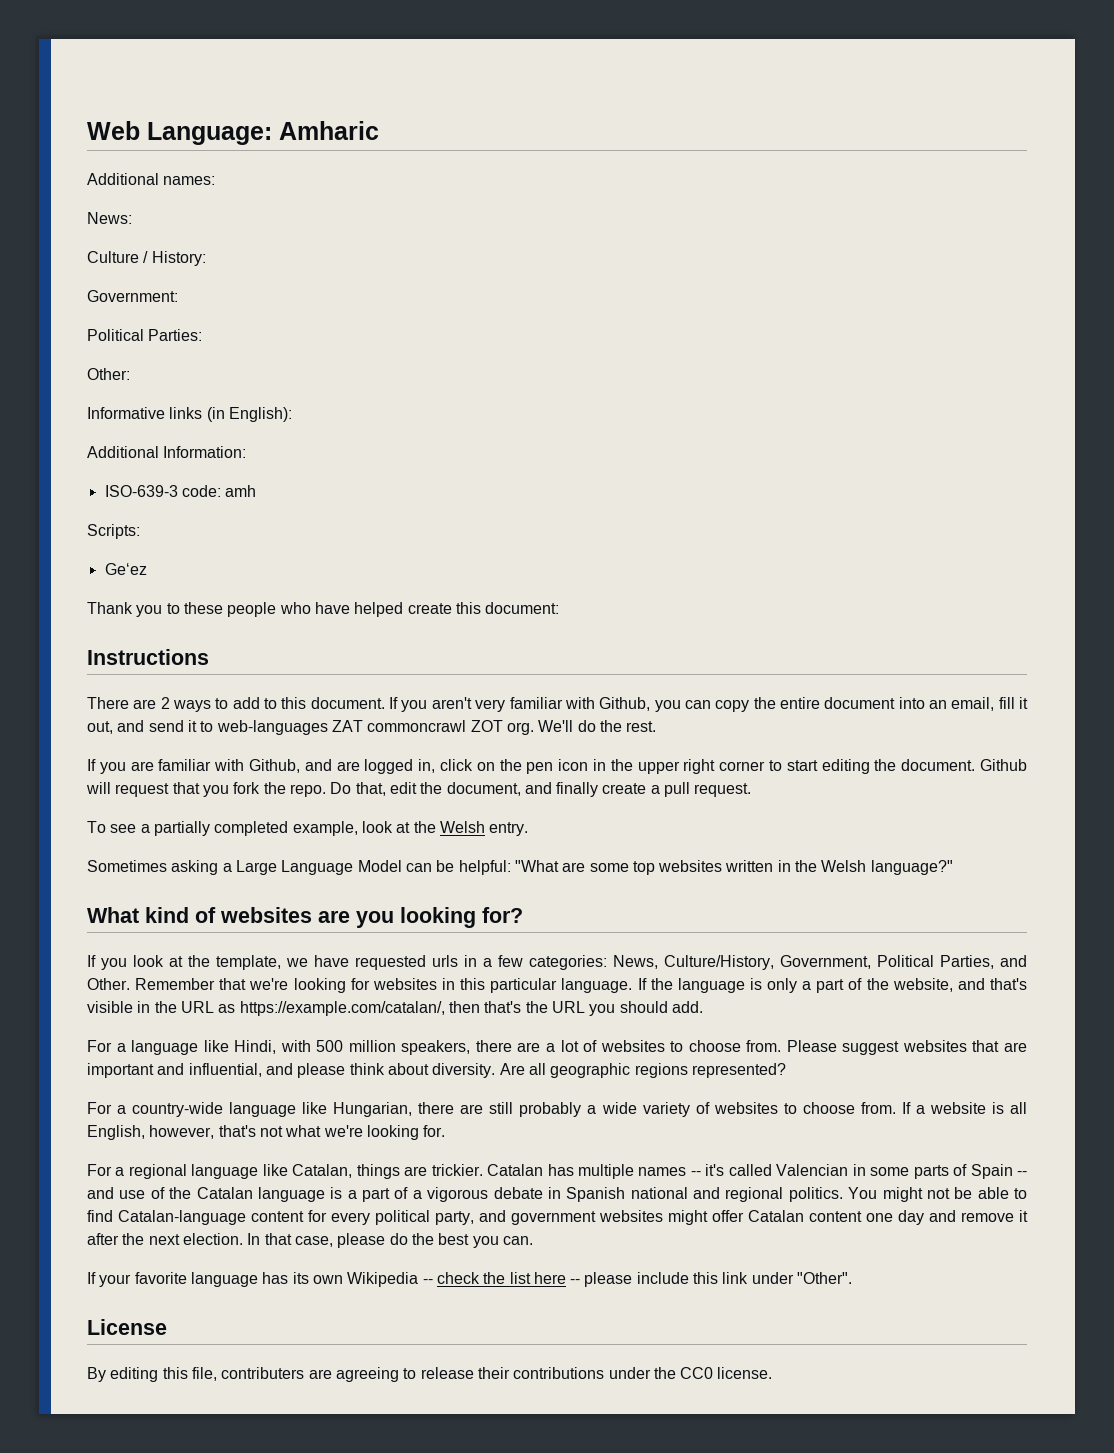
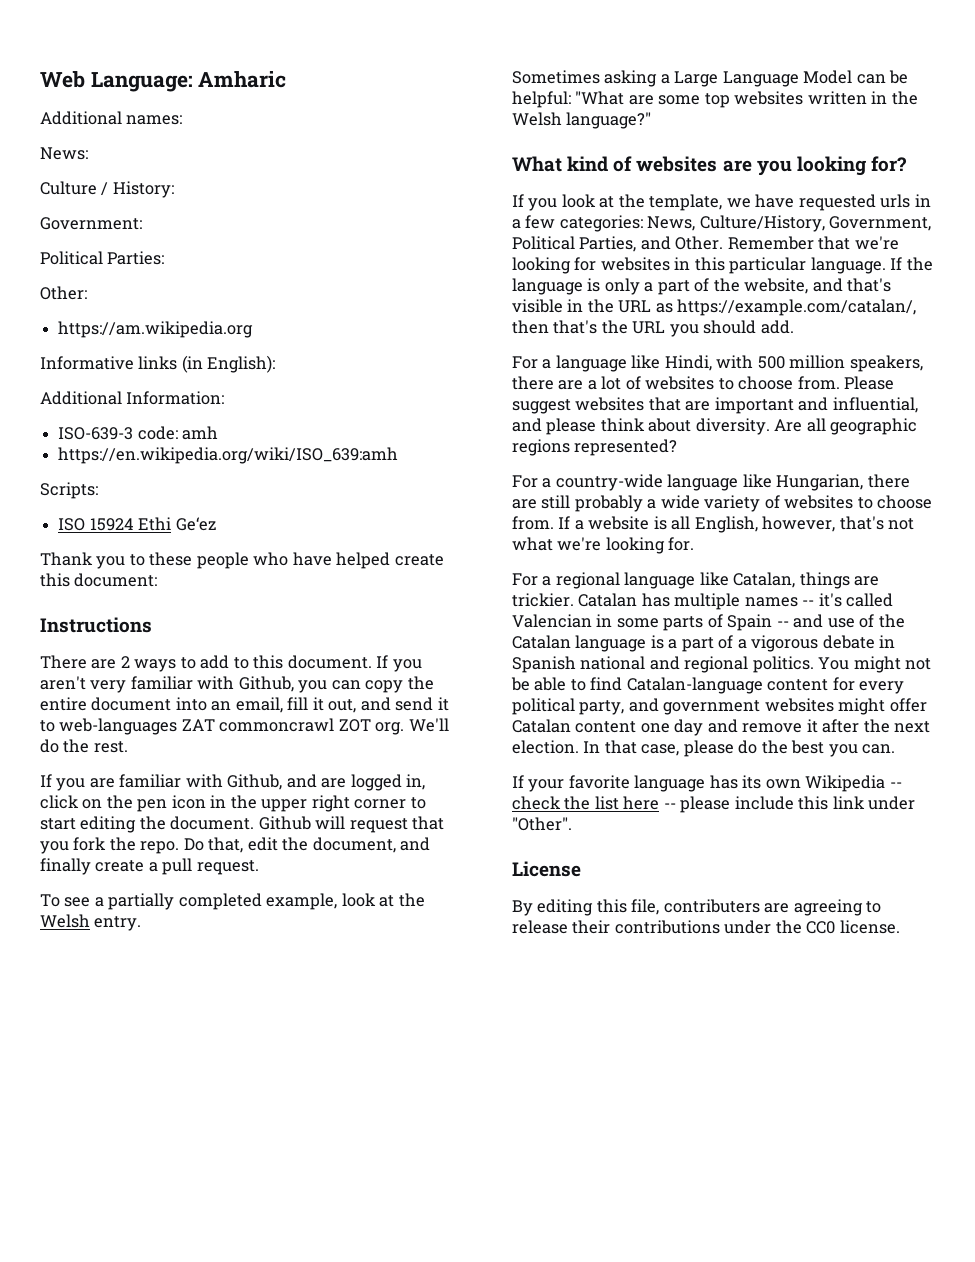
+ https://am.wikipedia.org
+ https://en.wikipedia.org/wiki/ISO_639:amh
- Ge‘ez
+ ISO 15924 Ethi Ge‘ez

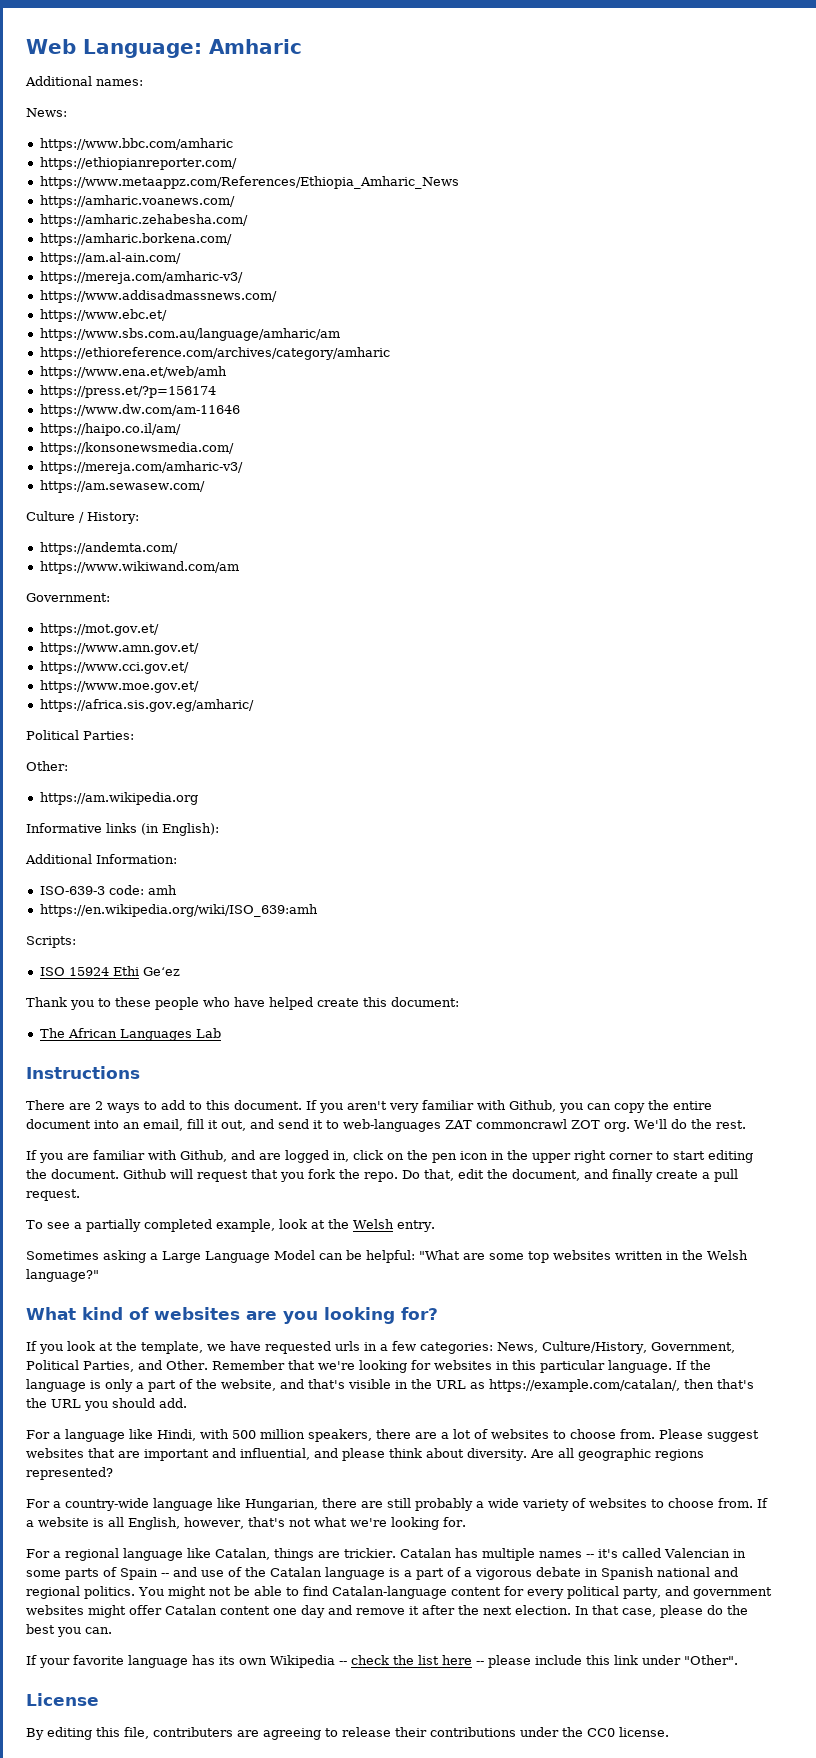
+ https://www.bbc.com/amharic
+ https://ethiopianreporter.com/
+ https://www.metaappz.com/References/Ethiopia_Amharic_News
+ https://amharic.voanews.com/
+ https://amharic.zehabesha.com/
+ https://amharic.borkena.com/
+ https://am.al-ain.com/
+ https://mereja.com/amharic-v3/
+ https://www.addisadmassnews.com/
+ https://www.ebc.et/
+ https://www.sbs.com.au/language/amharic/am
+ https://ethioreference.com/archives/category/amharic
+ https://www.ena.et/web/amh
+ https://press.et/?p=156174
+ https://www.dw.com/am-11646
+ https://haipo.co.il/am/
+ https://konsonewsmedia.com/
+ https://mereja.com/amharic-v3/
+ https://am.sewasew.com/
+ https://andemta.com/
+ https://www.wikiwand.com/am
+ https://mot.gov.et/
+ https://www.amn.gov.et/
+ https://www.cci.gov.et/
+ https://www.moe.gov.et/
+ https://africa.sis.gov.eg/amharic/
+ The African Languages Lab

